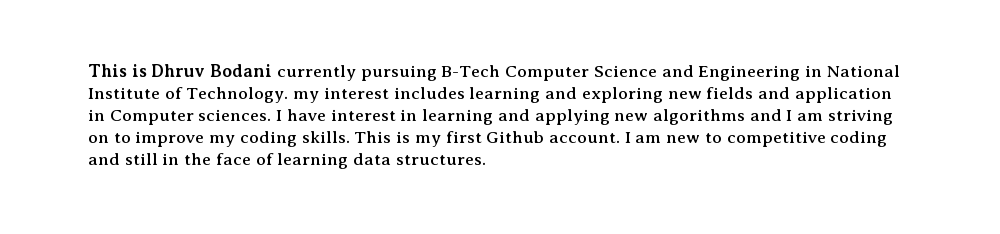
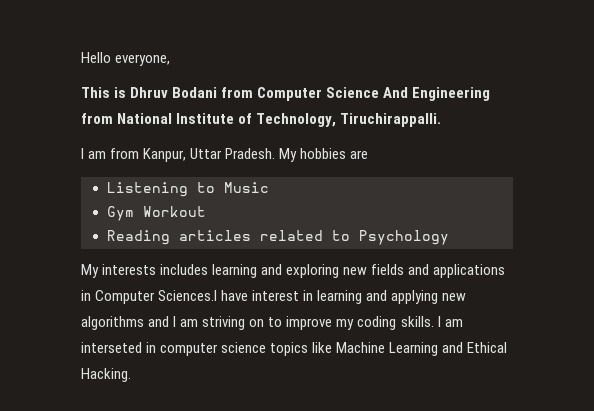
+ Hello everyone,
- This is Dhruv Bodani currently pursuing B-Tech Computer Science and Engineering in National Institute of Technology. my interest includes learning and exploring new fields and application in Computer sciences. I have interest in learning and applying new algorithms and I am striving on to improve my coding skills.
+ This is Dhruv Bodani from Computer Science And Engineering from National Institute of Technology, Tiruchirappalli.
+ I am from Kanpur, Uttar Pradesh. My hobbies are
+ Listening to Music
+ Gym Workout
+ Reading articles related to Psychology
+ My interests includes learning and exploring new fields and applications in Computer Sciences.I have interest in learning and applying new algorithms and I am striving on to improve my coding skills.
- This is my first Github account. I am new to competitive coding and still in the face of learning data structures.
+ I am interseted in computer science topics like Machine Learning and Ethical Hacking.

